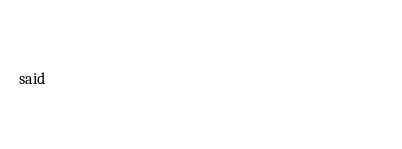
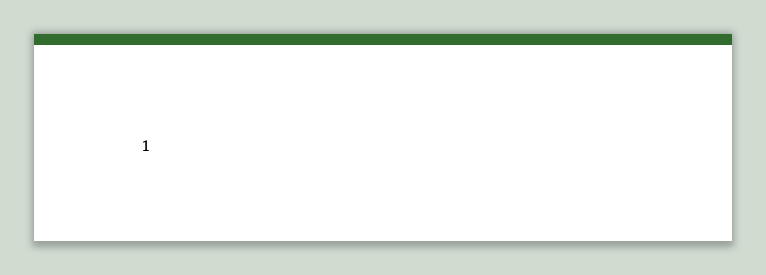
- said
+ 1

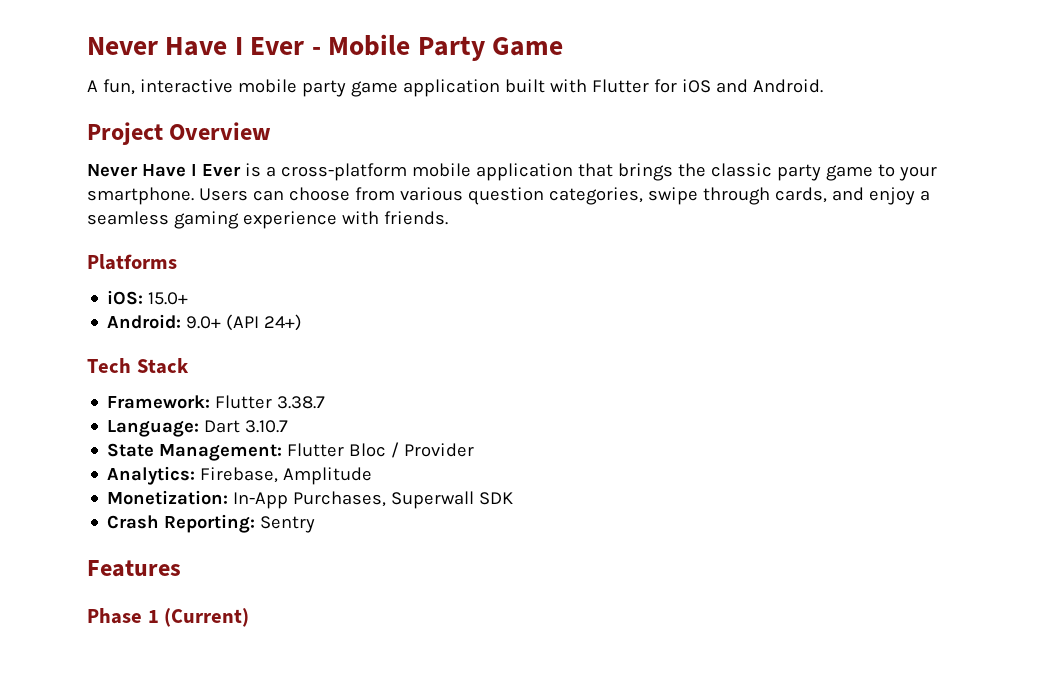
- 1
+ Never Have I Ever - Mobile Party Game
+ A fun, interactive mobile party game application built with Flutter for iOS and Android.
+ Project Overview
+ Never Have I Ever is a cross-platform mobile application that brings the classic party game to your smartphone. Users can choose from various question categories, swipe through cards, and enjoy a seamless gaming experience with friends.
+ Platforms
+ iOS: 15.0+
+ Android: 9.0+ (API 24+)
+ Tech Stack
+ Framework: Flutter 3.38.7
+ Language: Dart 3.10.7
+ State Management: Flutter Bloc / Provider
+ Analytics: Firebase, Amplitude
+ Monetization: In-App Purchases, Superwall SDK
+ Crash Reporting: Sentry
+ Features
+ Phase 1 (Current)

